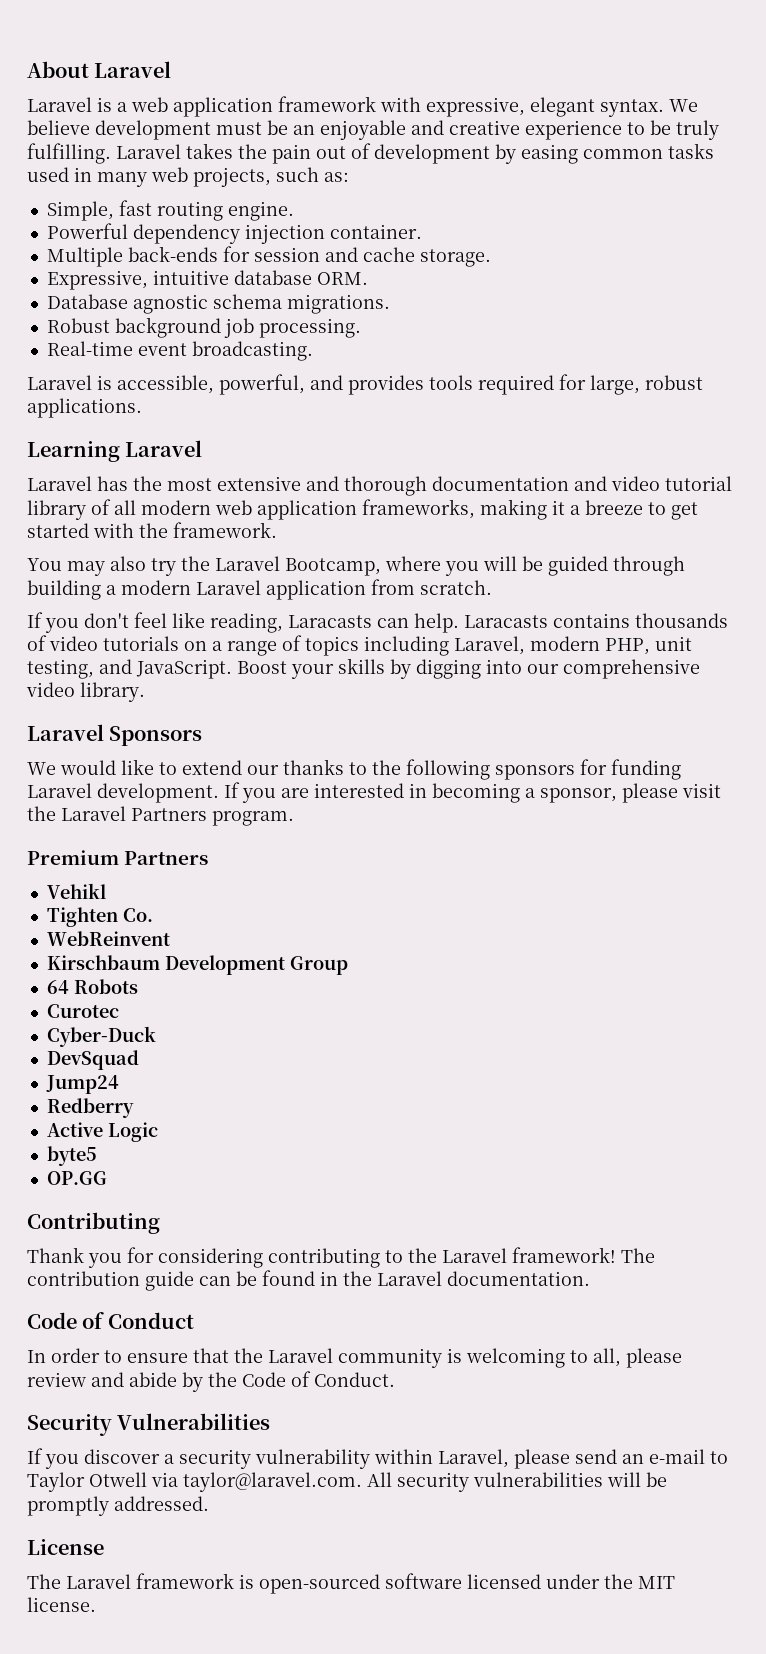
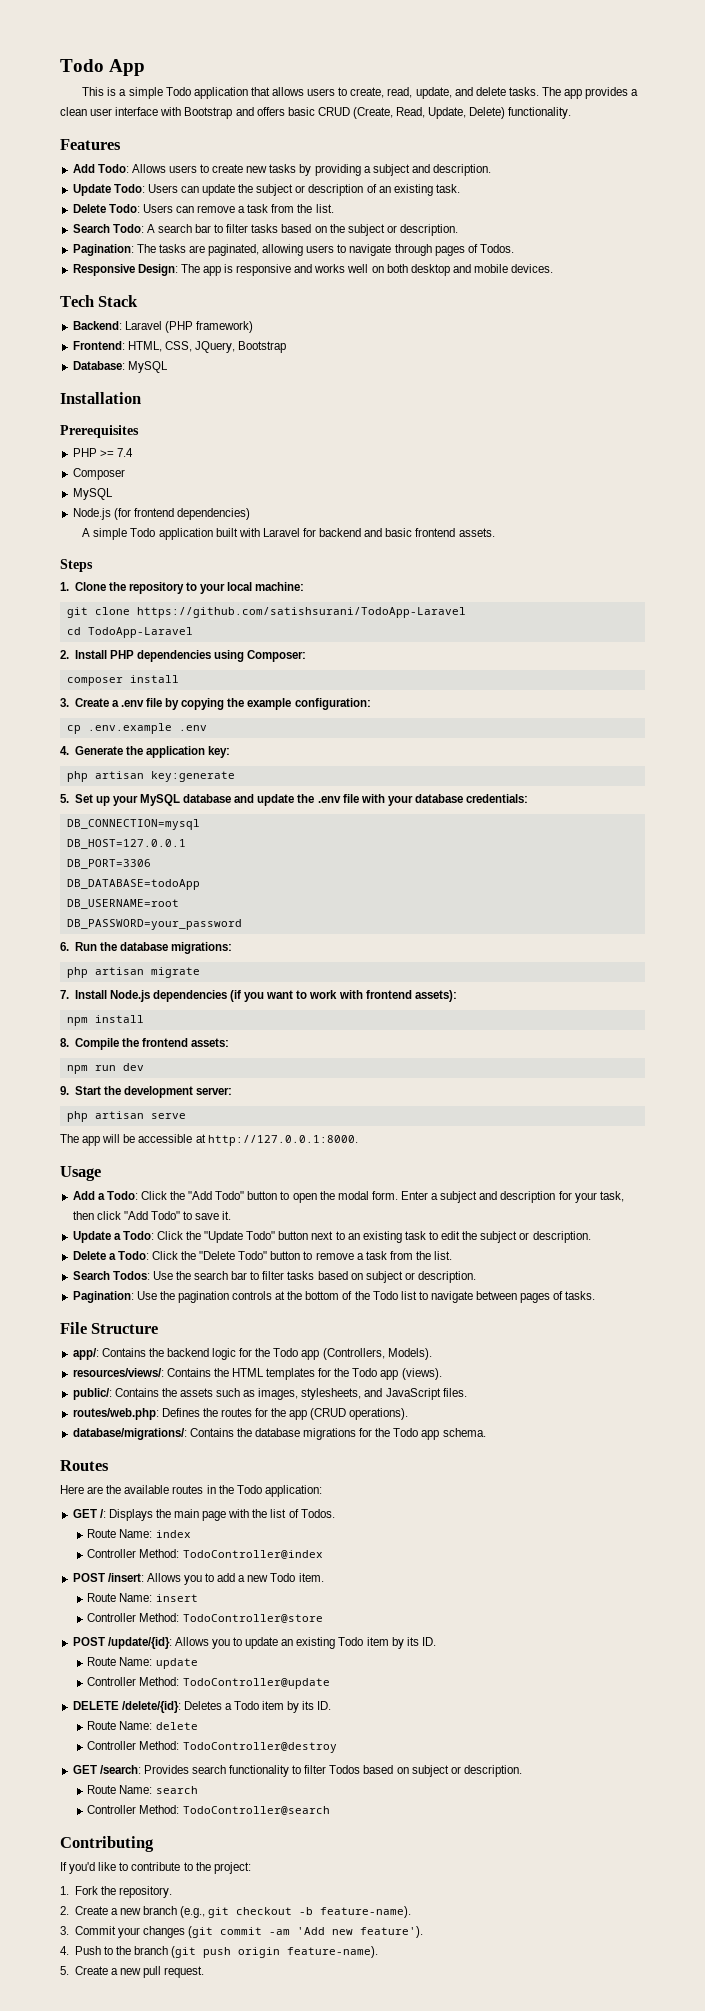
- About Laravel
- Laravel is a web application framework with expressive, elegant syntax. We believe development must be an enjoyable and creative experience to be truly fulfilling. Laravel takes the pain out of development by easing common tasks used in many web projects, such as:
- Simple, fast routing engine.
- Powerful dependency injection container.
- Multiple back-ends for session and cache storage.
- Expressive, intuitive database ORM.
- Database agnostic schema migrations.
- Robust background job processing.
- Real-time event broadcasting.
- Laravel is accessible, powerful, and provides tools required for large, robust applications.
- Learning Laravel
- Laravel has the most extensive and thorough documentation and video tutorial library of all modern web application frameworks, making it a breeze to get started with the framework.
- You may also try the Laravel Bootcamp, where you will be guided through building a modern Laravel application from scratch.
- If you don't feel like reading, Laracasts can help. Laracasts contains thousands of video tutorials on a range of topics including Laravel, modern PHP, unit testing, and JavaScript. Boost your skills by digging into our comprehensive video library.
- Laravel Sponsors
- We would like to extend our thanks to the following sponsors for funding Laravel development. If you are interested in becoming a sponsor, please visit the Laravel Partners program.
- Premium Partners
- Vehikl
- Tighten Co.
- WebReinvent
- Kirschbaum Development Group
- 64 Robots
- Curotec
- Cyber-Duck
- DevSquad
- Jump24
- Redberry
- Active Logic
- byte5
- OP.GG
+ Todo App
+ This is a simple Todo application that allows users to create, read, update, and delete tasks. The app provides a clean user interface with Bootstrap and offers basic CRUD (Create, Read, Update, Delete) functionality.
+ Features
+ Add Todo: Allows users to create new tasks by providing a subject and description.
+ Update Todo: Users can update the subject or description of an existing task.
+ Delete Todo: Users can remove a task from the list.
+ Search Todo: A search bar to filter tasks based on the subject or description.
+ Pagination: The tasks are paginated, allowing users to navigate through pages of Todos.
+ Responsive Design: The app is responsive and works well on both desktop and mobile devices.
+ Tech Stack
+ Backend: Laravel (PHP framework)
+ Frontend: HTML, CSS, JQuery, Bootstrap
+ Database: MySQL
+ Installation
+ Prerequisites
+ PHP >= 7.4
+ Composer
+ MySQL
+ Node.js (for frontend dependencies)
+ A simple Todo application built with Laravel for backend and basic frontend assets.
+ Steps
+ 1. Clone the repository to your local machine:
+ git clone https://github.com/satishsurani/TodoApp-Laravel
+ cd TodoApp-Laravel
+ 2. Install PHP dependencies using Composer:
+ composer install
+ 3. Create a .env file by copying the example configuration:
+ cp .env.example .env
+ 4. Generate the application key:
+ php artisan key:generate
+ 5. Set up your MySQL database and update the .env file with your database credentials:
+ DB_CONNECTION=mysql
+ DB_HOST=127.0.0.1
+ DB_PORT=3306
+ DB_DATABASE=todoApp
+ DB_USERNAME=root
+ DB_PASSWORD=your_password
+ 6. Run the database migrations:
+ php artisan migrate
+ 7. Install Node.js dependencies (if you want to work with frontend assets):
+ npm install
+ 8. Compile the frontend assets:
+ npm run dev
+ 9. Start the development server:
+ php artisan serve
+ The app will be accessible at http://127.0.0.1:8000.
+ Usage
+ Add a Todo: Click the "Add Todo" button to open the modal form. Enter a subject and description for your task, then click "Add Todo" to save it.
+ Update a Todo: Click the "Update Todo" button next to an existing task to edit the subject or description.
+ Delete a Todo: Click the "Delete Todo" button to remove a task from the list.
+ Search Todos: Use the search bar to filter tasks based on subject or description.
+ Pagination: Use the pagination controls at the bottom of the Todo list to navigate between pages of tasks.
+ File Structure
+ app/: Contains the backend logic for the Todo app (Controllers, Models).
+ resources/views/: Contains the HTML templates for the Todo app (views).
+ public/: Contains the assets such as images, stylesheets, and JavaScript files.
+ routes/web.php: Defines the routes for the app (CRUD operations).
+ database/migrations/: Contains the database migrations for the Todo app schema.
+ Routes
+ Here are the available routes in the Todo application:
+ GET /: Displays the main page with the list of Todos.
+ Route Name: index
+ Controller Method: TodoController@index
+ POST /insert: Allows you to add a new Todo item.
+ Route Name: insert
+ Controller Method: TodoController@store
+ POST /update/{id}: Allows you to update an existing Todo item by its ID.
+ Route Name: update
+ Controller Method: TodoController@update
+ DELETE /delete/{id}: Deletes a Todo item by its ID.
+ Route Name: delete
+ Controller Method: TodoController@destroy
+ GET /search: Provides search functionality to filter Todos based on subject or description.
+ Route Name: search
+ Controller Method: TodoController@search
  Contributing
- Thank you for considering contributing to the Laravel framework! The contribution guide can be found in the Laravel documentation.
- Code of Conduct
- In order to ensure that the Laravel community is welcoming to all, please review and abide by the Code of Conduct.
- Security Vulnerabilities
- If you discover a security vulnerability within Laravel, please send an e-mail to Taylor Otwell via taylor@laravel.com. All security vulnerabilities will be promptly addressed.
- License
- The Laravel framework is open-sourced software licensed under the MIT license.
+ If you'd like to contribute to the project:
+ 1. Fork the repository.
+ 2. Create a new branch (e.g., git checkout -b feature-name).
+ 3. Commit your changes (git commit -am 'Add new feature').
+ 4. Push to the branch (git push origin feature-name).
+ 5. Create a new pull request.

